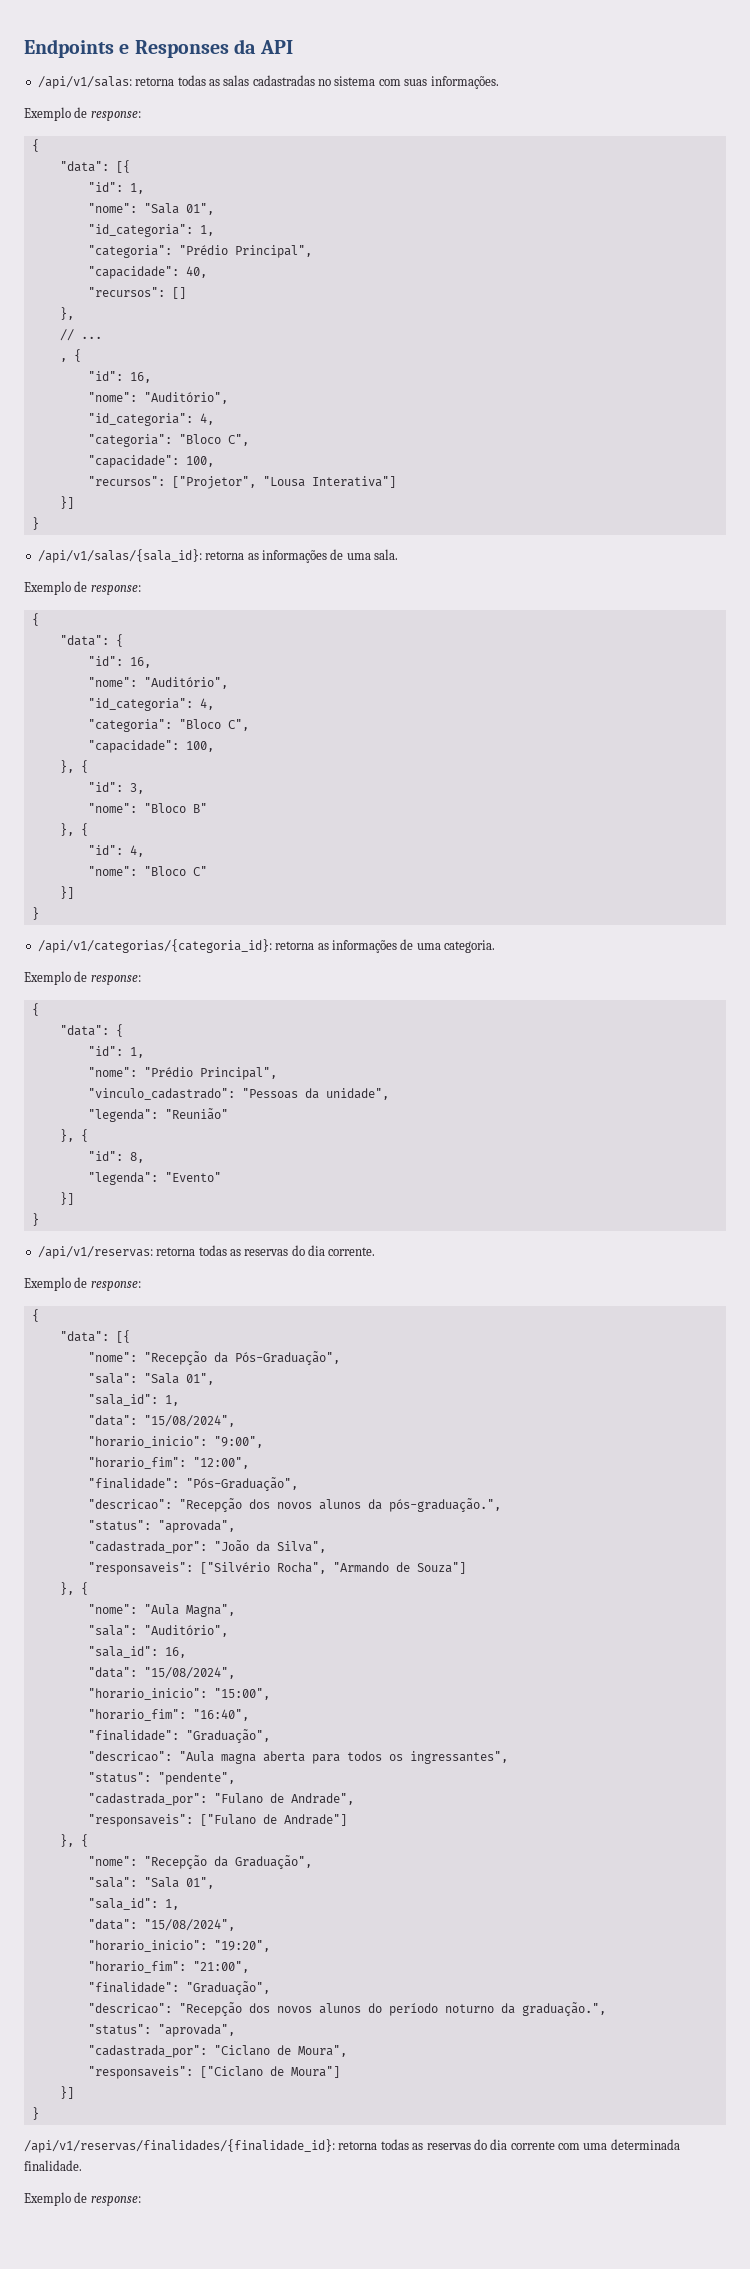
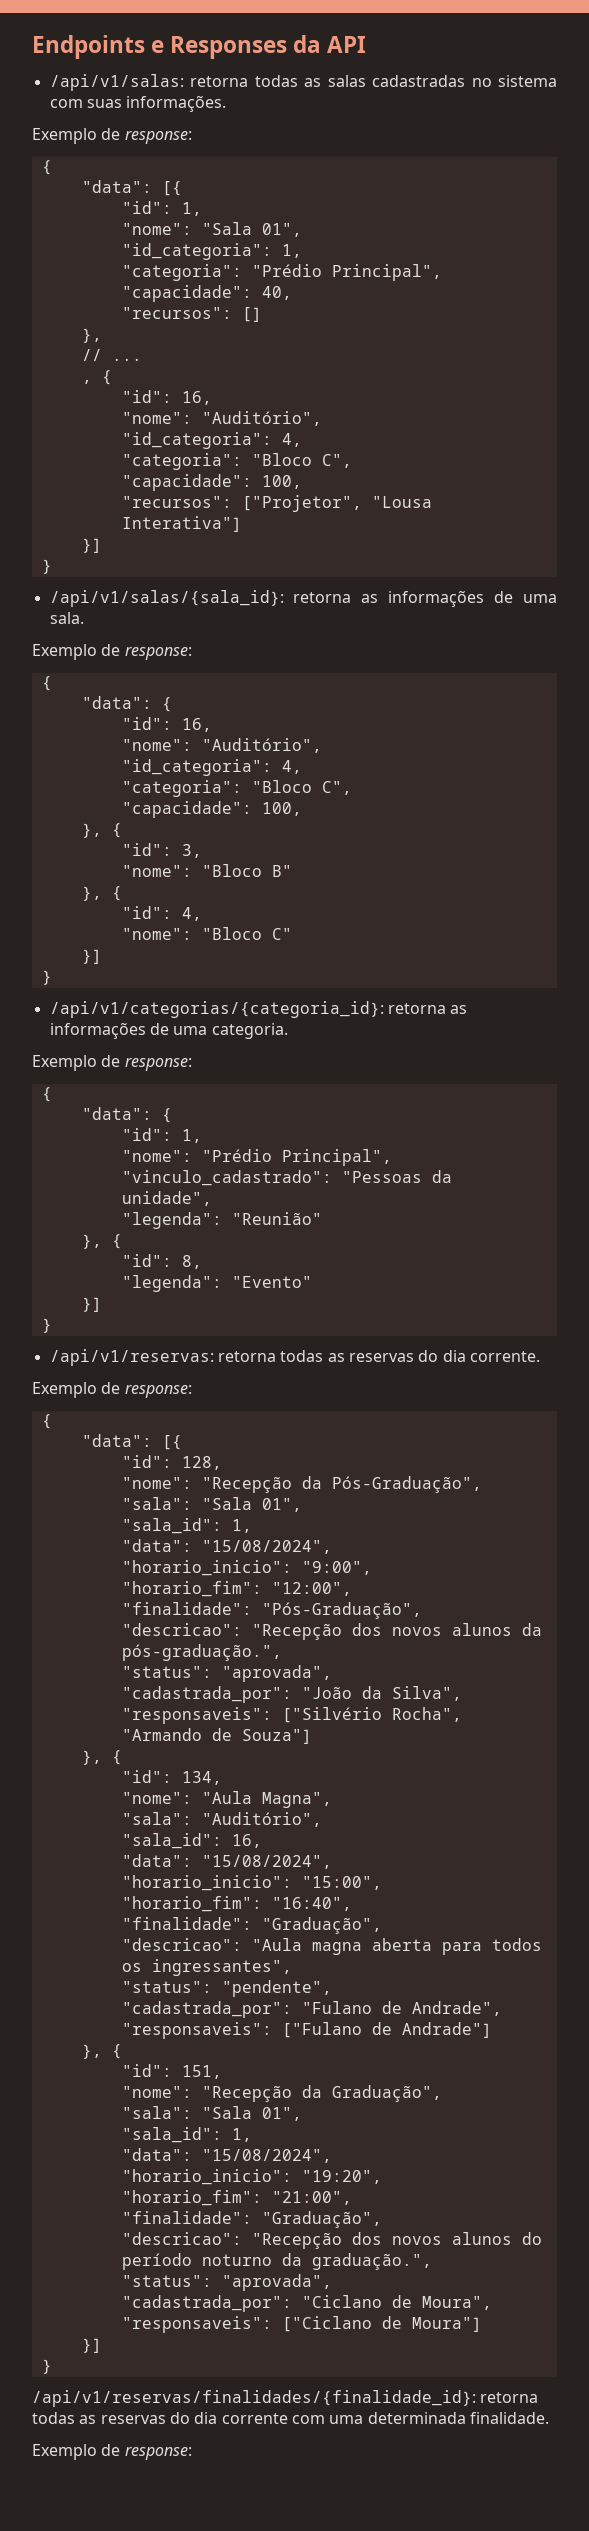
+ "id": 128,
+ "id": 134,
+ "id": 151,

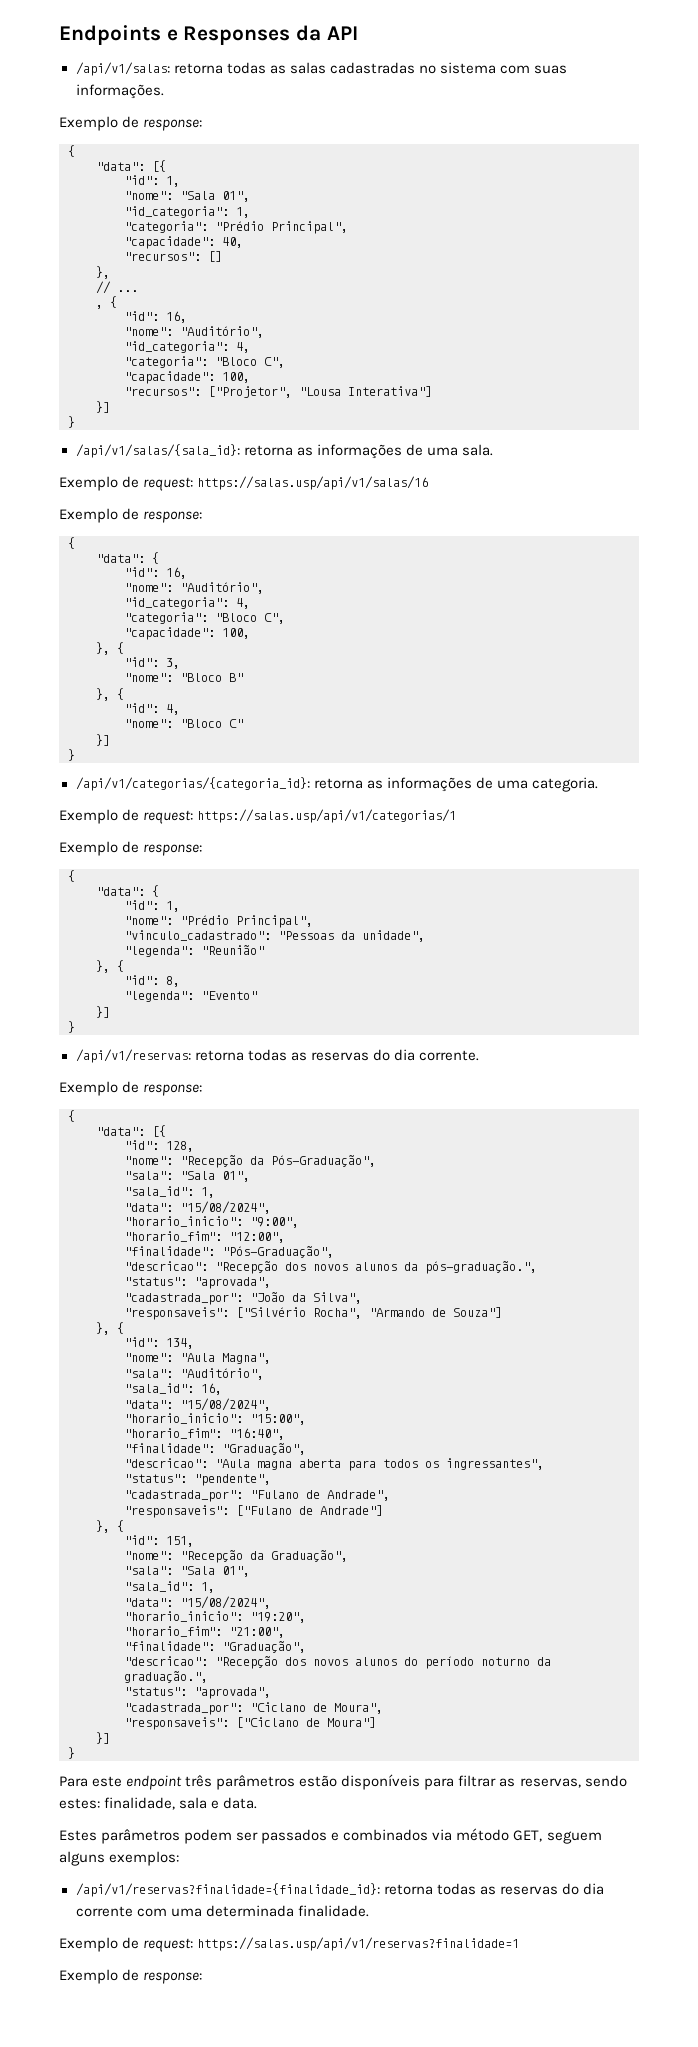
+ Exemplo de request: https://salas.usp/api/v1/salas/16
+ Exemplo de request: https://salas.usp/api/v1/categorias/1
- /api/v1/reservas/finalidades/{finalidade_id}: retorna todas as reservas do dia corrente com uma determinada finalidade.
+ Para este endpoint três parâmetros estão disponíveis para filtrar as reservas, sendo estes: finalidade, sala e data.
+ Estes parâmetros podem ser passados e combinados via método GET, seguem alguns exemplos:
+ /api/v1/reservas?finalidade={finalidade_id}: retorna todas as reservas do dia corrente com uma determinada finalidade.
+ Exemplo de request: https://salas.usp/api/v1/reservas?finalidade=1

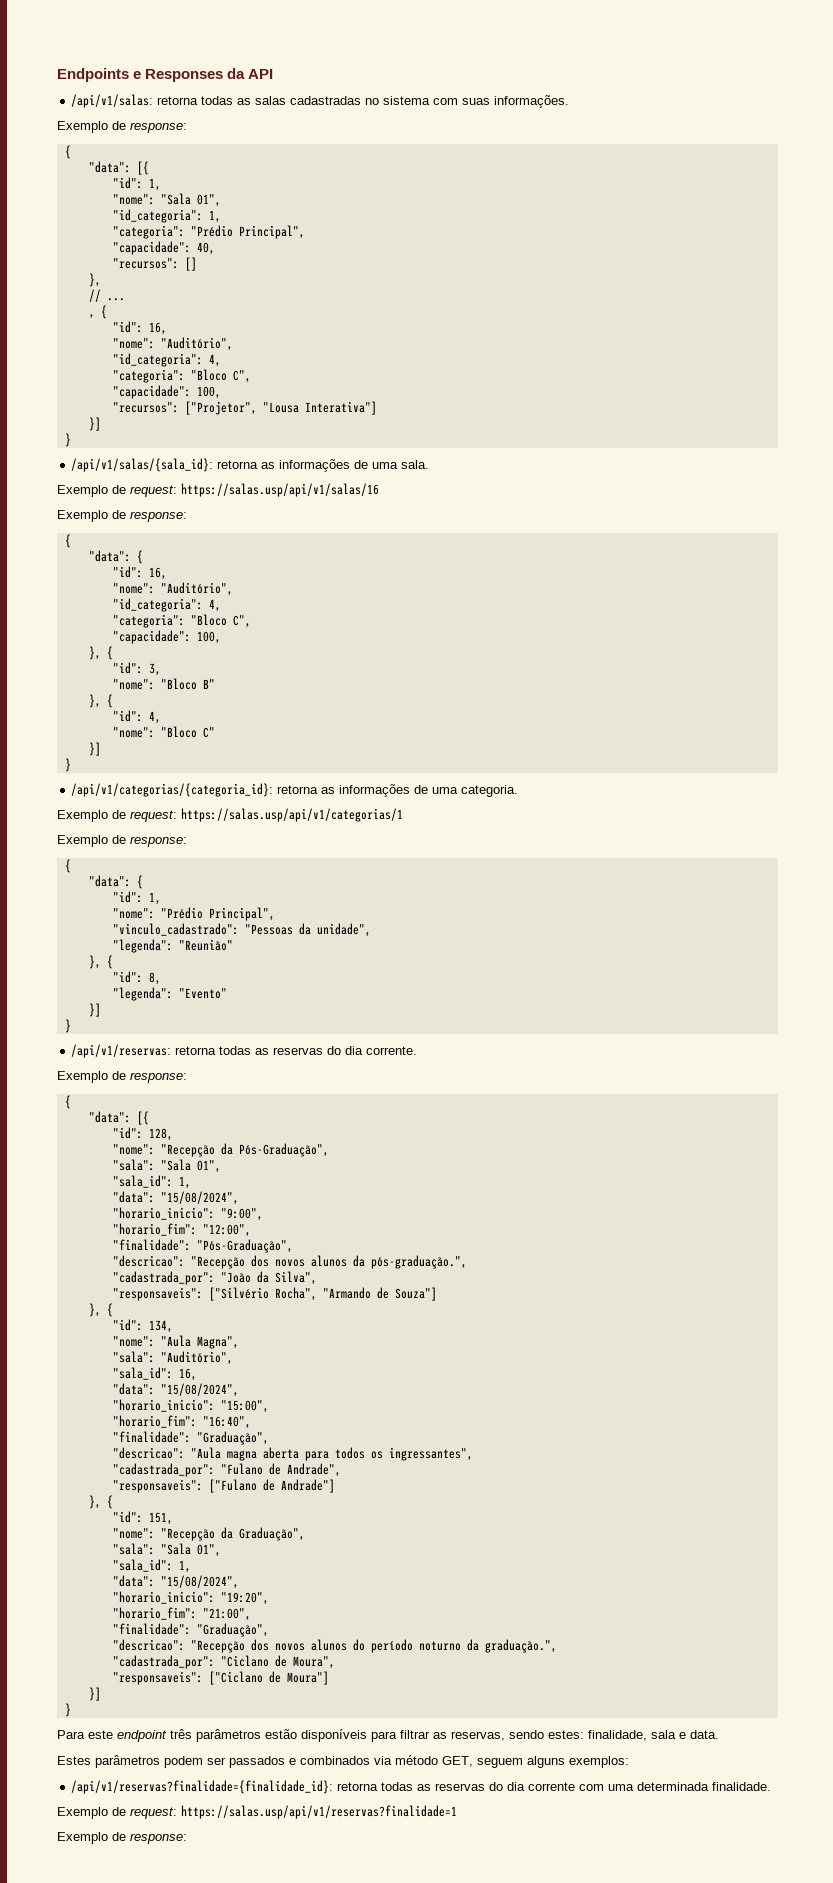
  "descricao": "Recepção dos novos alunos da pós-graduação.",
- "status": "aprovada",
- "status": "pendente",
  "descricao": "Recepção dos novos alunos do período noturno da graduação.",
- "status": "aprovada",

